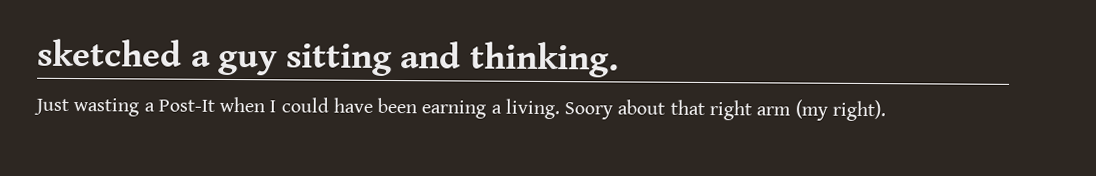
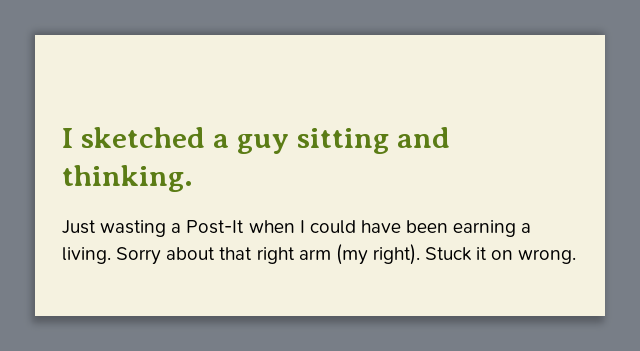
- sketched a guy sitting and thinking.
+ I sketched a guy sitting and thinking.
- Soory about that right arm (my right).
+ Sorry about that right arm (my right).
+ Stuck it on wrong.

